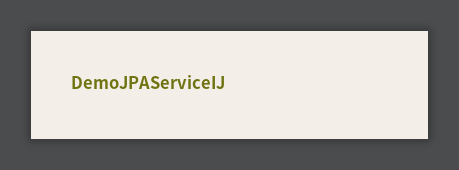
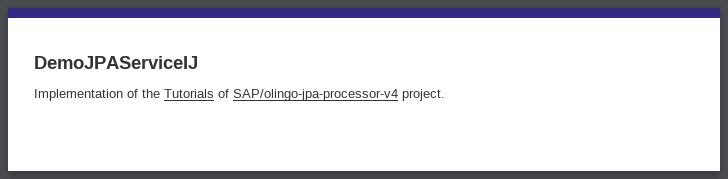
+ Implementation of the Tutorials of SAP/olingo-jpa-processor-v4 project.

